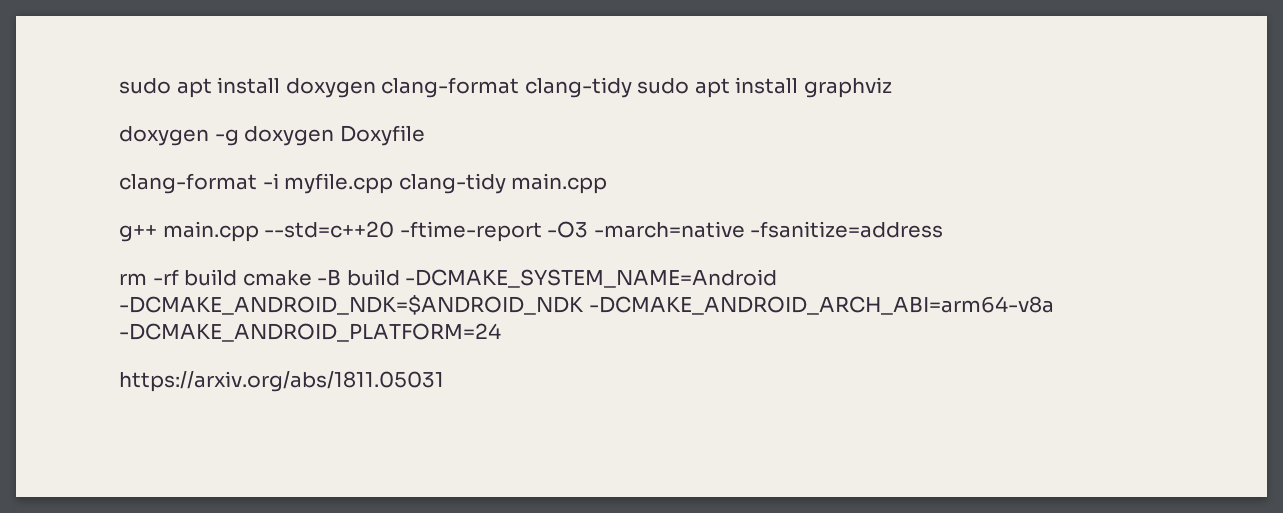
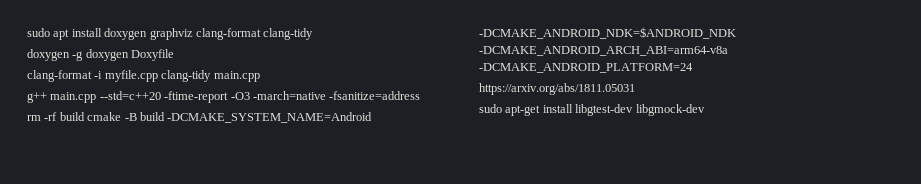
- sudo apt install doxygen clang-format clang-tidy sudo apt install graphviz
+ sudo apt install doxygen graphviz clang-format clang-tidy
+ sudo apt-get install libgtest-dev libgmock-dev

